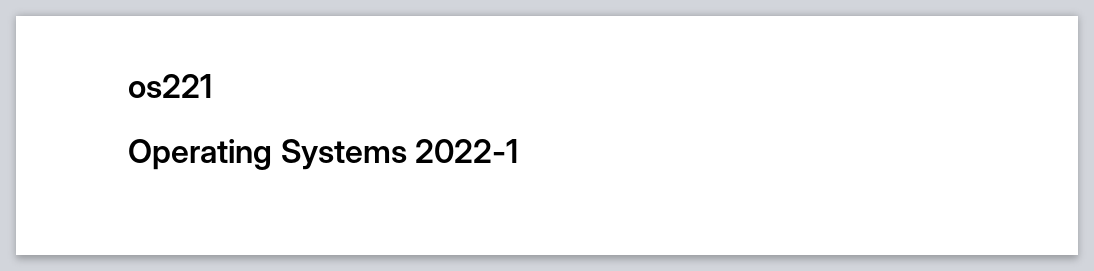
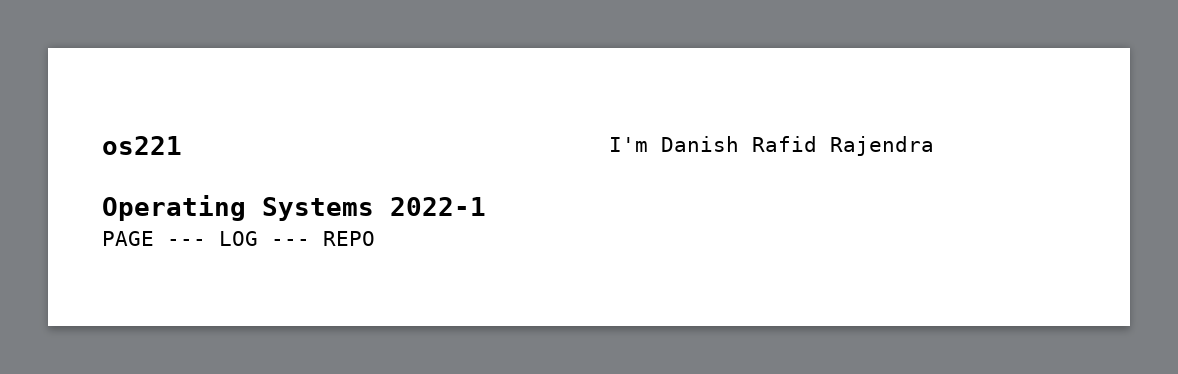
+ PAGE --- LOG --- REPO
+ I'm Danish Rafid Rajendra

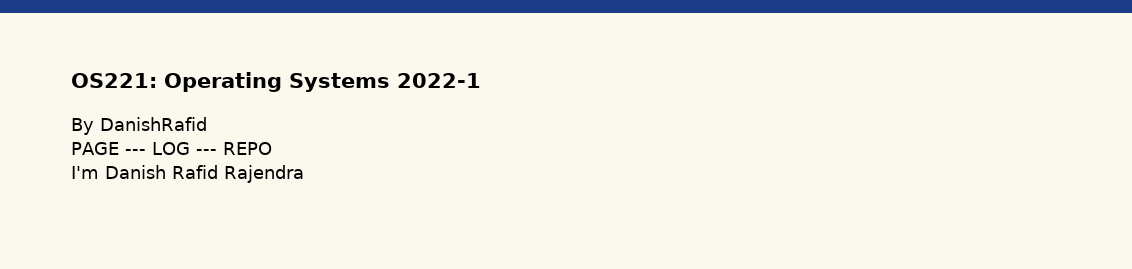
- os221
- Operating Systems 2022-1
+ OS221: Operating Systems 2022-1
+ By DanishRafid

